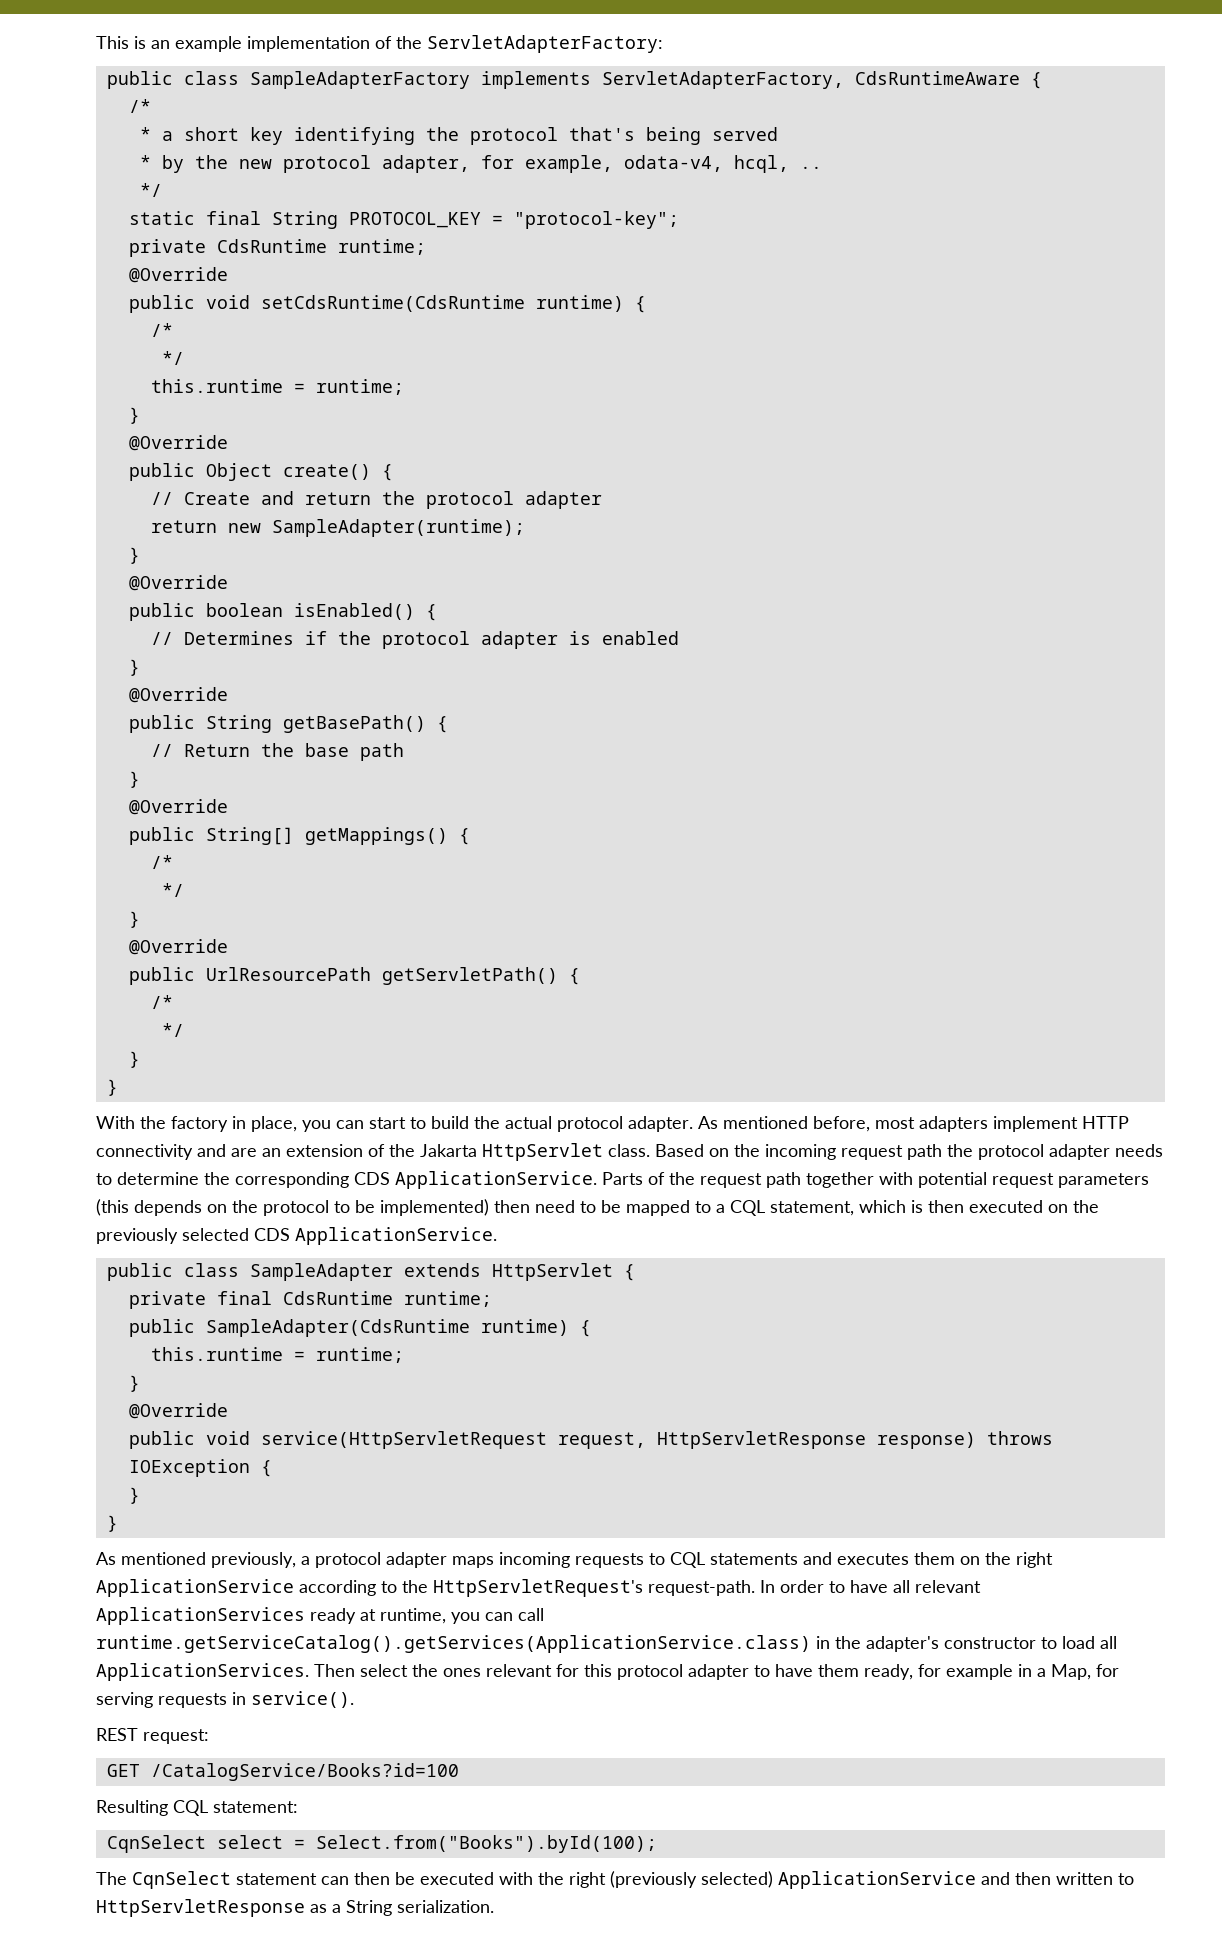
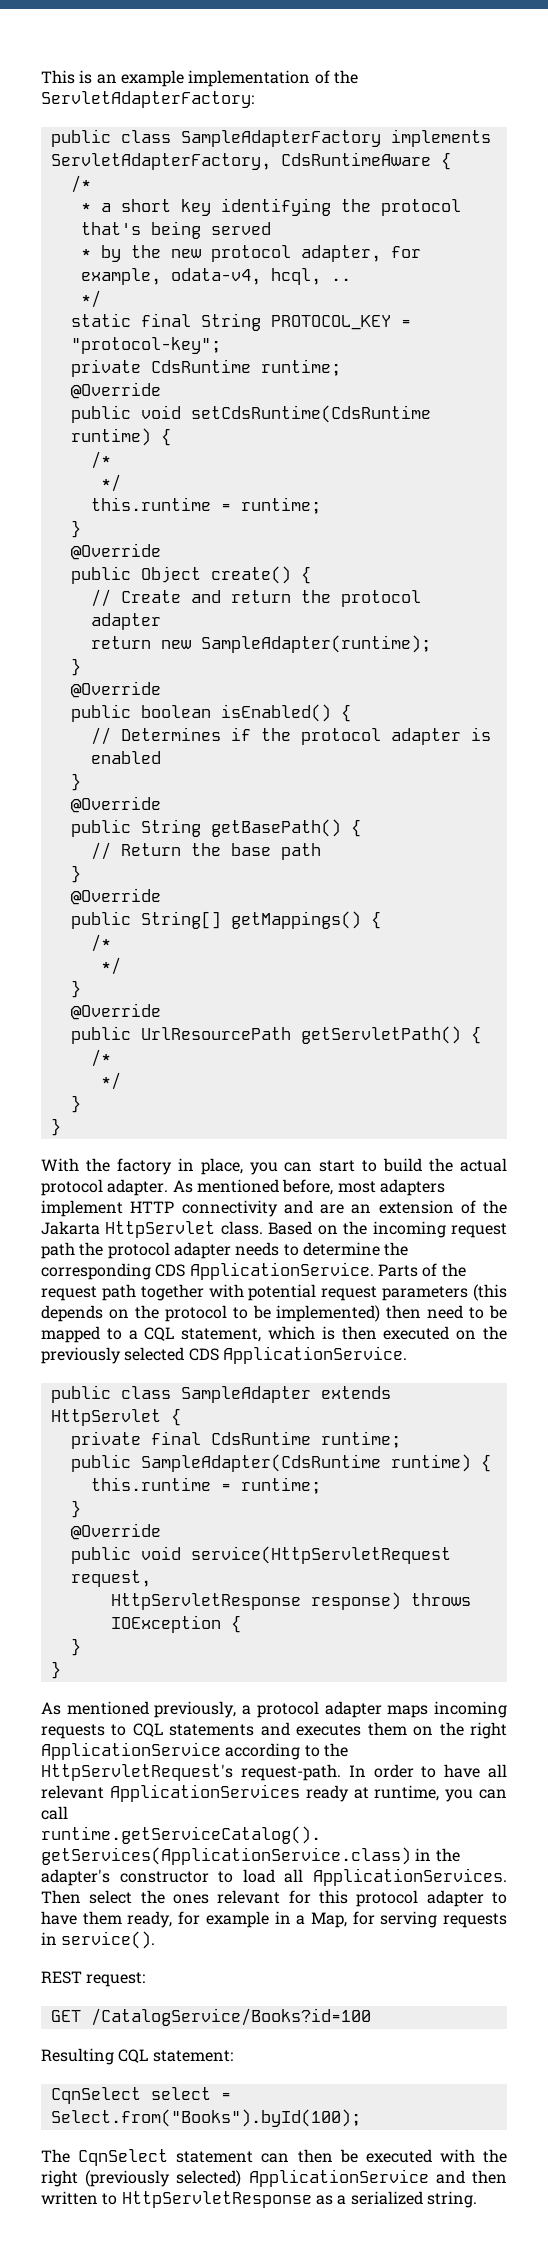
- public void service(HttpServletRequest request, HttpServletResponse response) throws IOException {
+ public void service(HttpServletRequest request,
+ HttpServletResponse response) throws IOException {
- The CqnSelect statement can then be executed with the right (previously selected) ApplicationService and then written to HttpServletResponse as a String serialization.
+ The CqnSelect statement can then be executed with the right (previously selected) ApplicationService and then written to HttpServletResponse as a serialized string.

